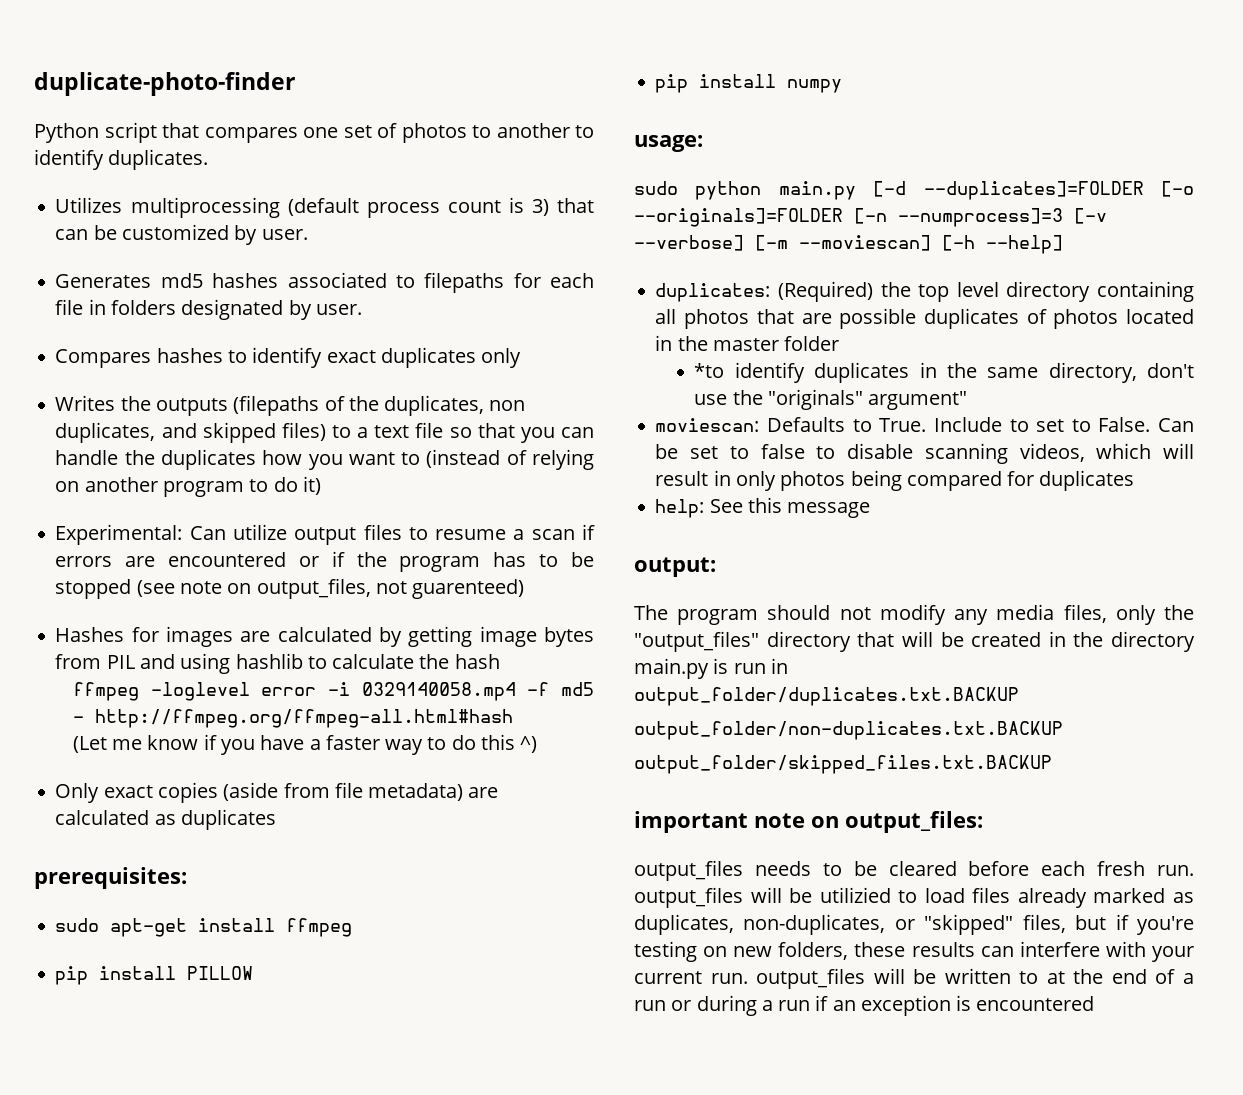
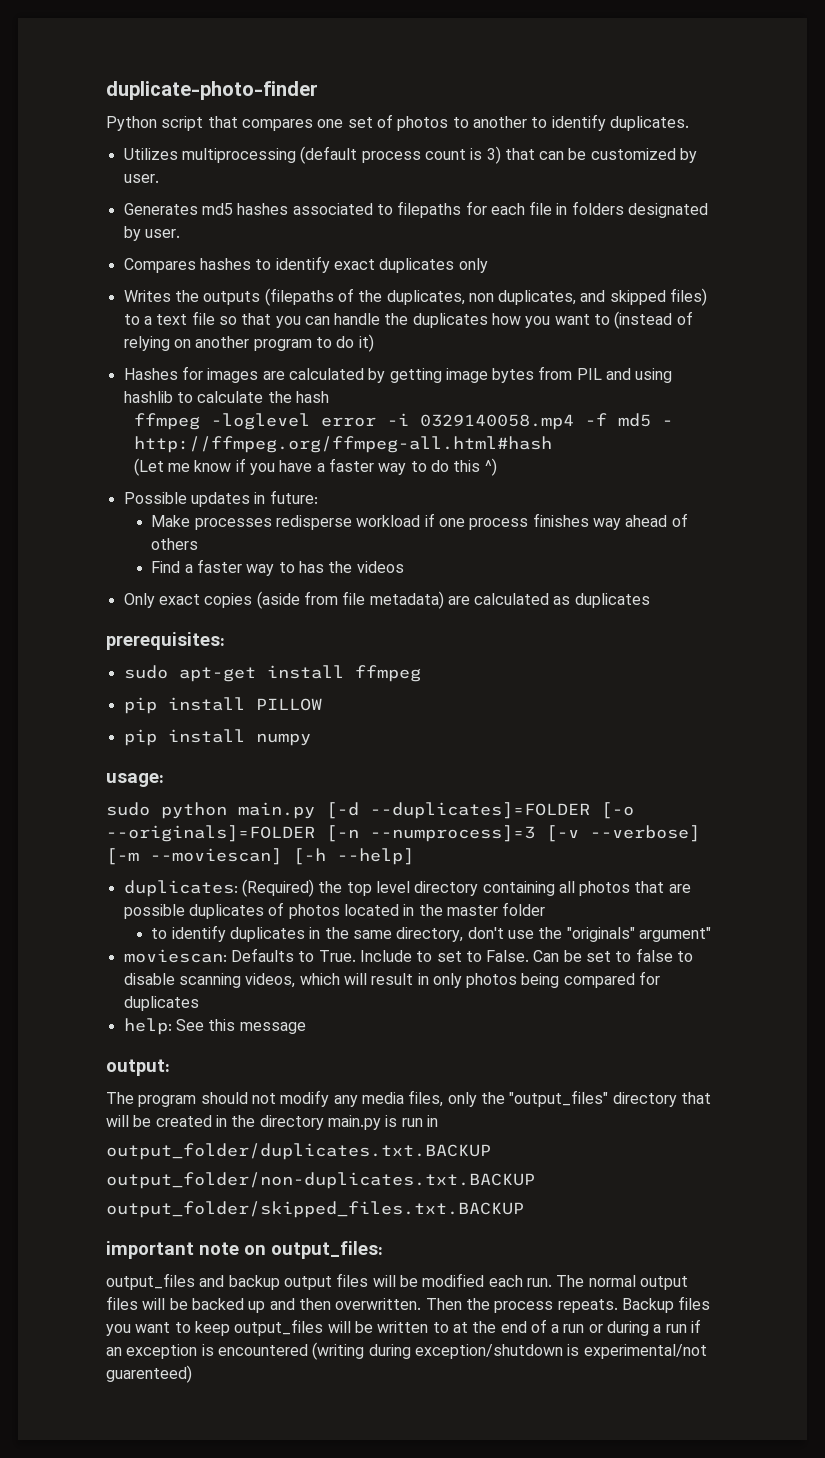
- Experimental: Can utilize output files to resume a scan if errors are encountered or if the program has to be stopped (see note on output_files, not guarenteed)
+ Possible updates in future:
+ Make processes redisperse workload if one process finishes way ahead of others
+ Find a faster way to has the videos
- *to identify duplicates in the same directory, don't use the "originals" argument"
+ to identify duplicates in the same directory, don't use the "originals" argument"
- output_files needs to be cleared before each fresh run. output_files will be utilizied to load files already marked as duplicates, non-duplicates, or "skipped" files, but if you're testing on new folders, these results can interfere with your current run. output_files will be written to at the end of a run or during a run if an exception is encountered
+ output_files and backup output files will be modified each run. The normal output files will be backed up and then overwritten. Then the process repeats. Backup files you want to keep output_files will be written to at the end of a run or during a run if an exception is encountered (writing during exception/shutdown is experimental/not guarenteed)

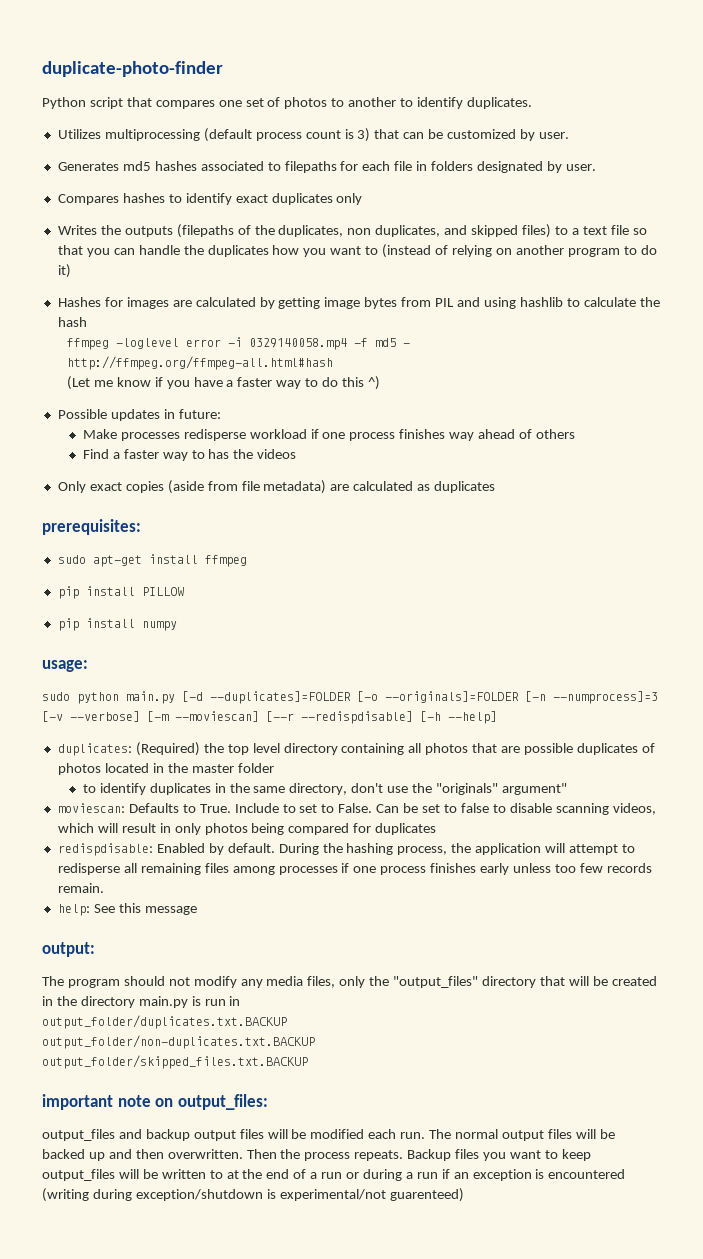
- sudo python main.py [-d --duplicates]=FOLDER [-o --originals]=FOLDER [-n --numprocess]=3 [-v --verbose] [-m --moviescan] [-h --help]
+ sudo python main.py [-d --duplicates]=FOLDER [-o --originals]=FOLDER [-n --numprocess]=3 [-v --verbose] [-m --moviescan] [--r --redispdisable] [-h --help]
+ redispdisable: Enabled by default. During the hashing process, the application will attempt to redisperse all remaining files among processes if one process finishes early unless too few records remain.

